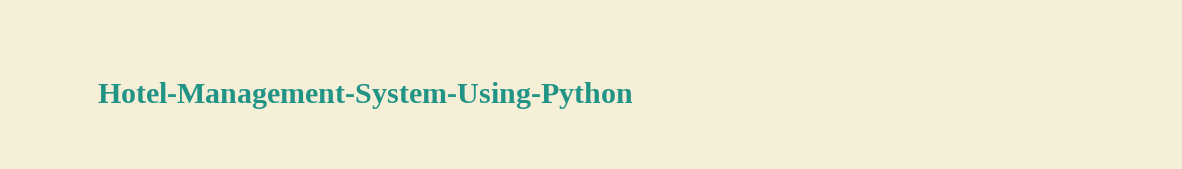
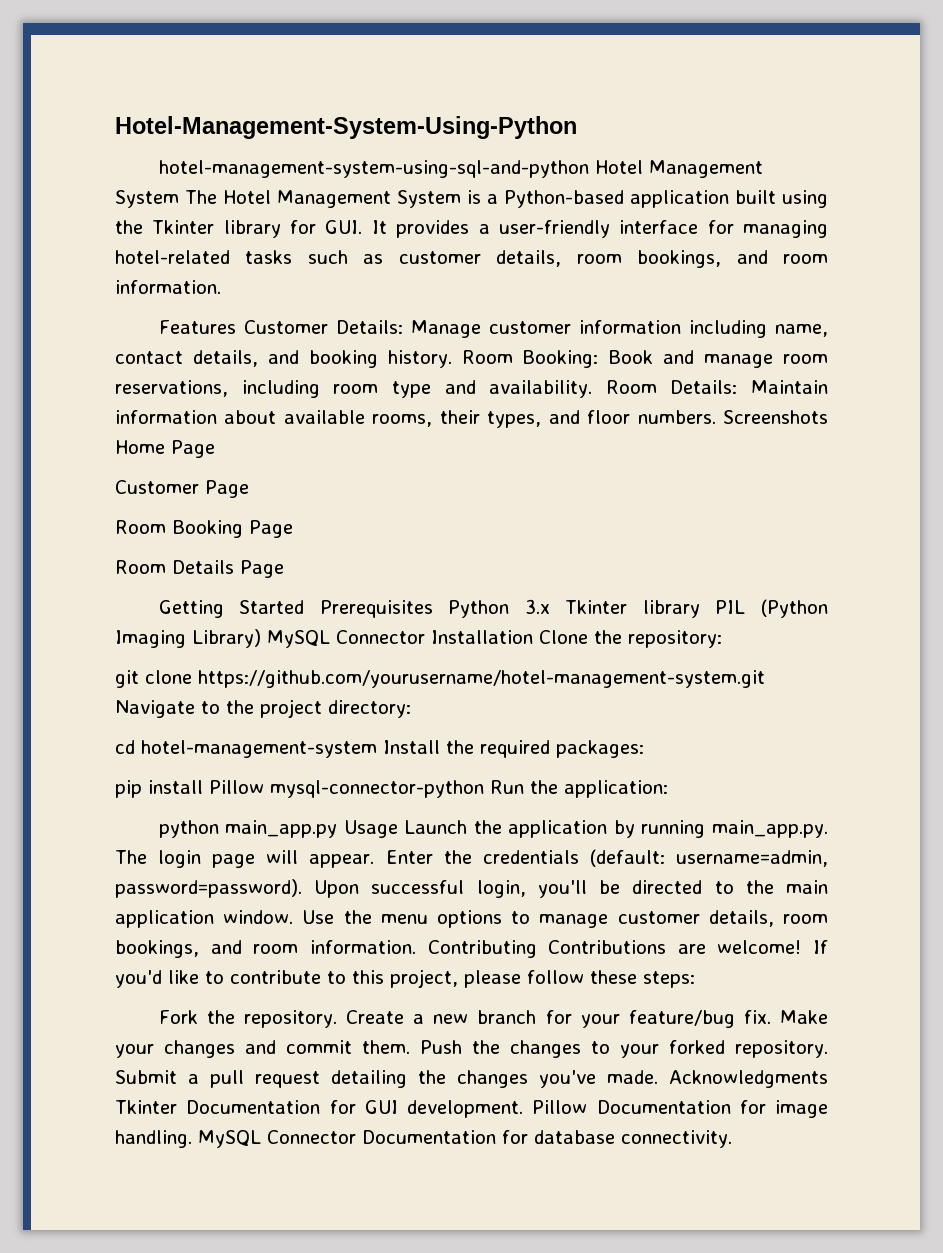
+ hotel-management-system-using-sql-and-python Hotel Management System The Hotel Management System is a Python-based application built using the Tkinter library for GUI. It provides a user-friendly interface for managing hotel-related tasks such as customer details, room bookings, and room information.
+ Features Customer Details: Manage customer information including name, contact details, and booking history. Room Booking: Book and manage room reservations, including room type and availability. Room Details: Maintain information about available rooms, their types, and floor numbers. Screenshots Home Page
+ Customer Page
+ Room Booking Page
+ Room Details Page
+ Getting Started Prerequisites Python 3.x Tkinter library PIL (Python Imaging Library) MySQL Connector Installation Clone the repository:
+ git clone https://github.com/yourusername/hotel-management-system.git Navigate to the project directory:
+ cd hotel-management-system Install the required packages:
+ pip install Pillow mysql-connector-python Run the application:
+ python main_app.py Usage Launch the application by running main_app.py. The login page will appear. Enter the credentials (default: username=admin, password=password). Upon successful login, you'll be directed to the main application window. Use the menu options to manage customer details, room bookings, and room information. Contributing Contributions are welcome! If you'd like to contribute to this project, please follow these steps:
+ Fork the repository. Create a new branch for your feature/bug fix. Make your changes and commit them. Push the changes to your forked repository. Submit a pull request detailing the changes you've made. Acknowledgments Tkinter Documentation for GUI development. Pillow Documentation for image handling. MySQL Connector Documentation for database connectivity.

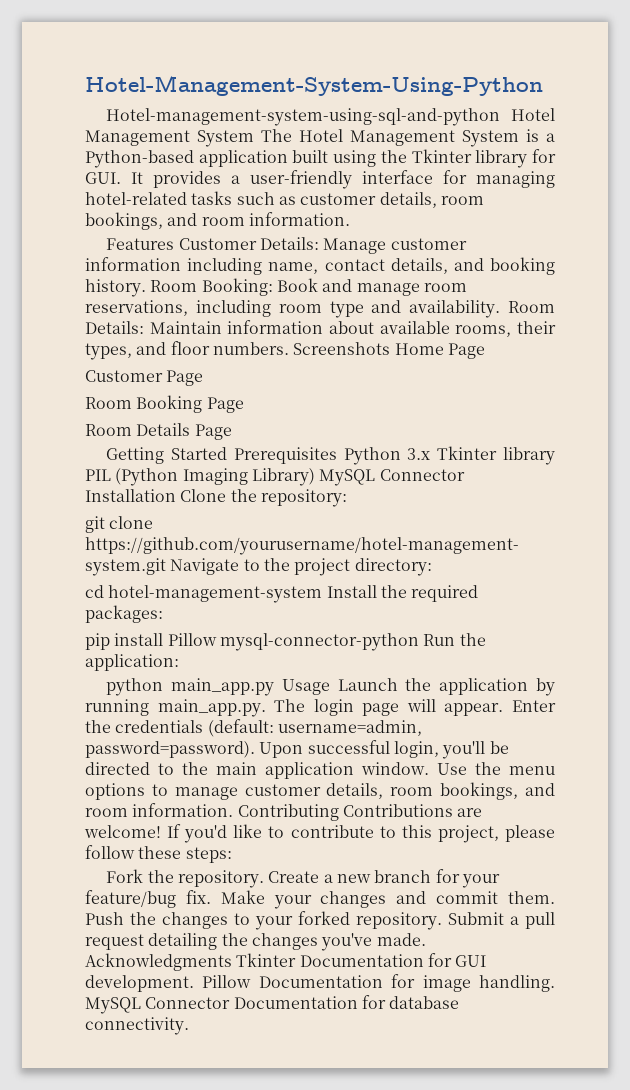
- hotel-management-system-using-sql-and-python Hotel Management System The Hotel Management System is a Python-based application built using the Tkinter library for GUI. It provides a user-friendly interface for managing hotel-related tasks such as customer details, room bookings, and room information.
+ Hotel-management-system-using-sql-and-python Hotel Management System The Hotel Management System is a Python-based application built using the Tkinter library for GUI. It provides a user-friendly interface for managing hotel-related tasks such as customer details, room bookings, and room information.

